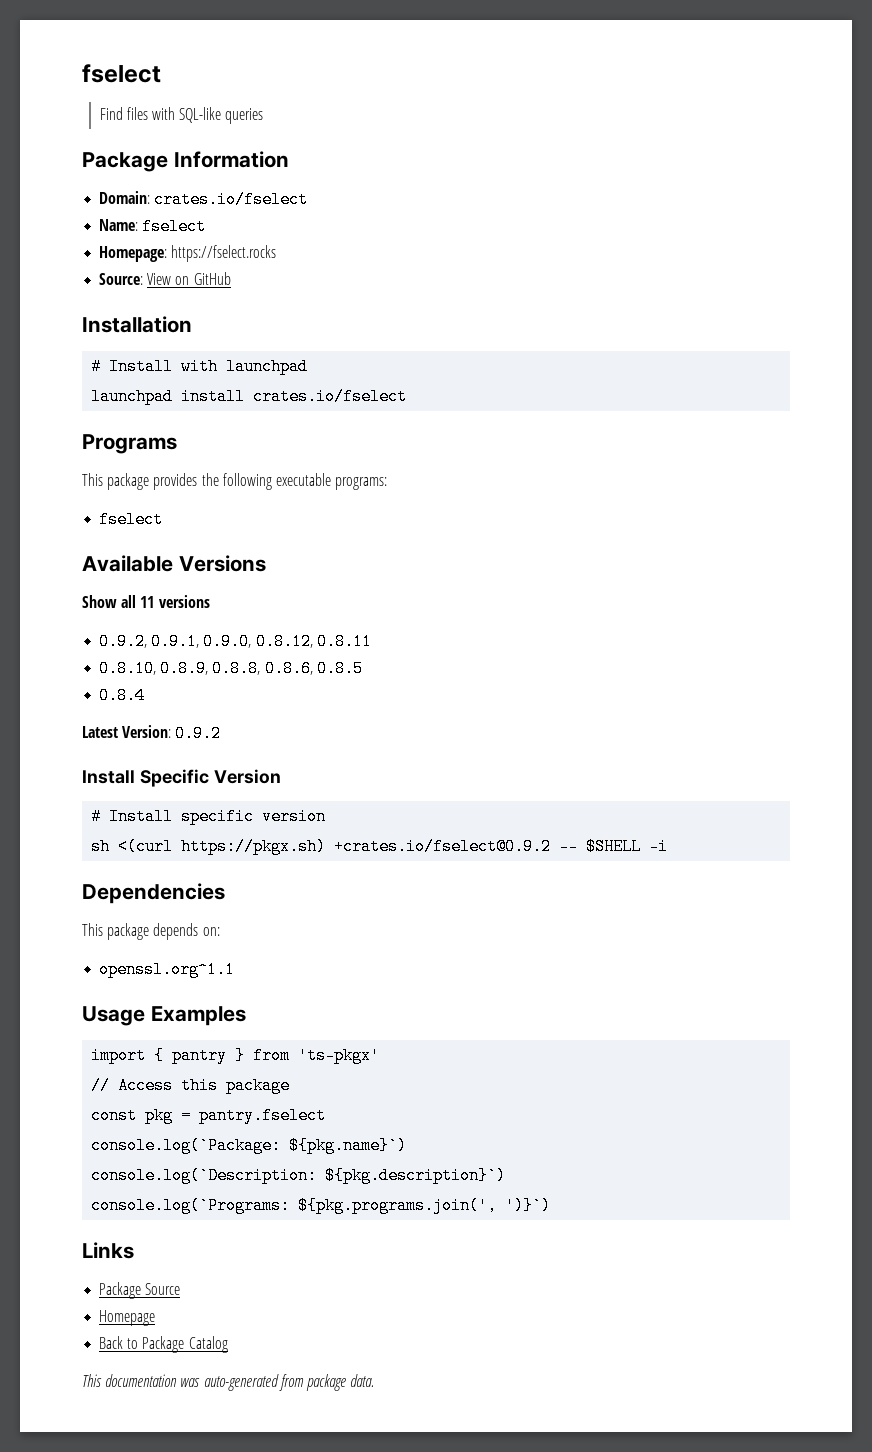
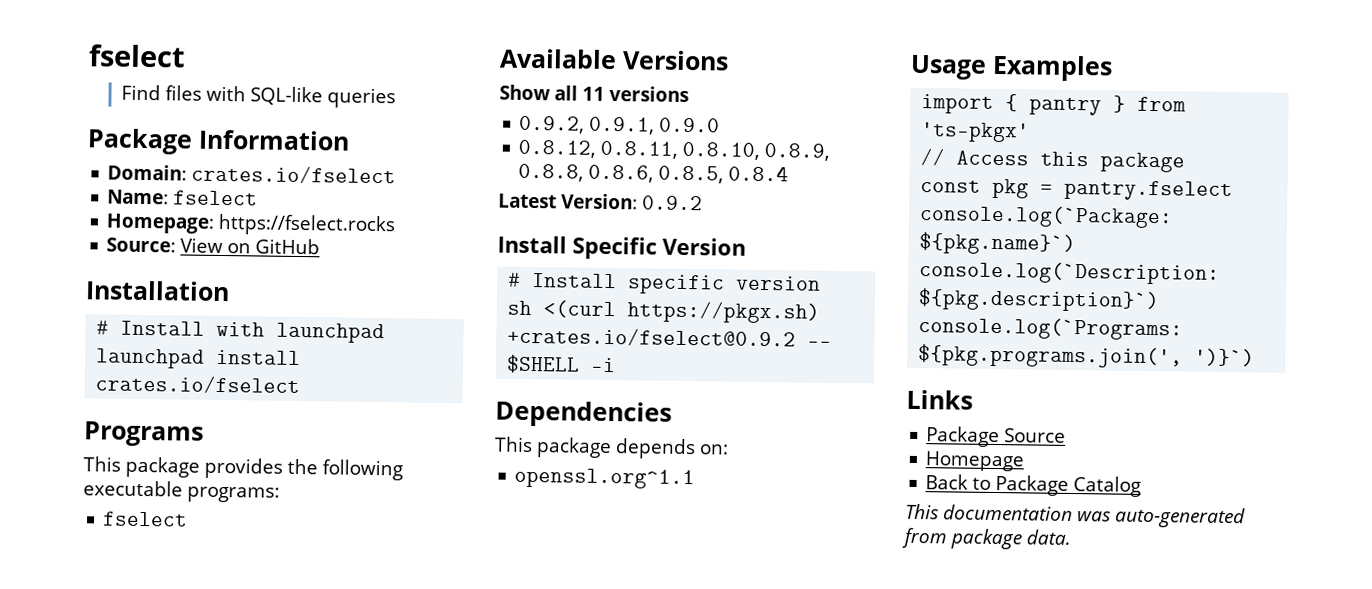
- 0.9.2, 0.9.1, 0.9.0, 0.8.12, 0.8.11
- 0.8.10, 0.8.9, 0.8.8, 0.8.6, 0.8.5
- 0.8.4
+ 0.9.2, 0.9.1, 0.9.0
+ 0.8.12, 0.8.11, 0.8.10, 0.8.9, 0.8.8, 0.8.6, 0.8.5, 0.8.4

